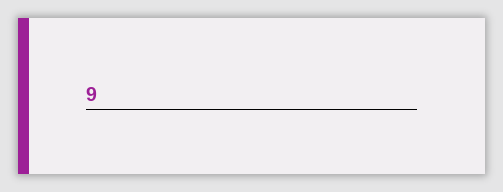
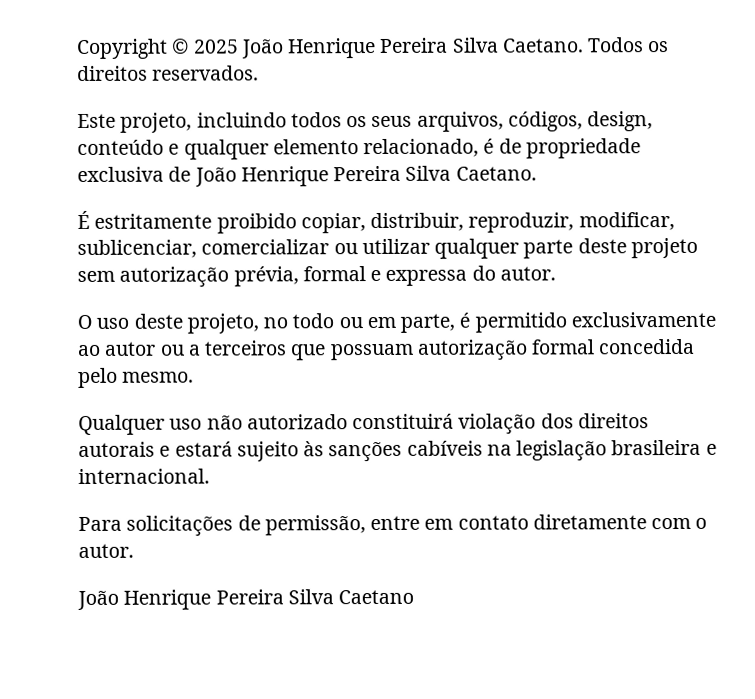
- 9
+ Copyright © 2025 João Henrique Pereira Silva Caetano. Todos os direitos reservados.
+ Este projeto, incluindo todos os seus arquivos, códigos, design, conteúdo e qualquer elemento relacionado, é de propriedade exclusiva de João Henrique Pereira Silva Caetano.
+ É estritamente proibido copiar, distribuir, reproduzir, modificar, sublicenciar, comercializar ou utilizar qualquer parte deste projeto sem autorização prévia, formal e expressa do autor.
+ O uso deste projeto, no todo ou em parte, é permitido exclusivamente ao autor ou a terceiros que possuam autorização formal concedida pelo mesmo.
+ Qualquer uso não autorizado constituirá violação dos direitos autorais e estará sujeito às sanções cabíveis na legislação brasileira e internacional.
+ Para solicitações de permissão, entre em contato diretamente com o autor.
+ João Henrique Pereira Silva Caetano

